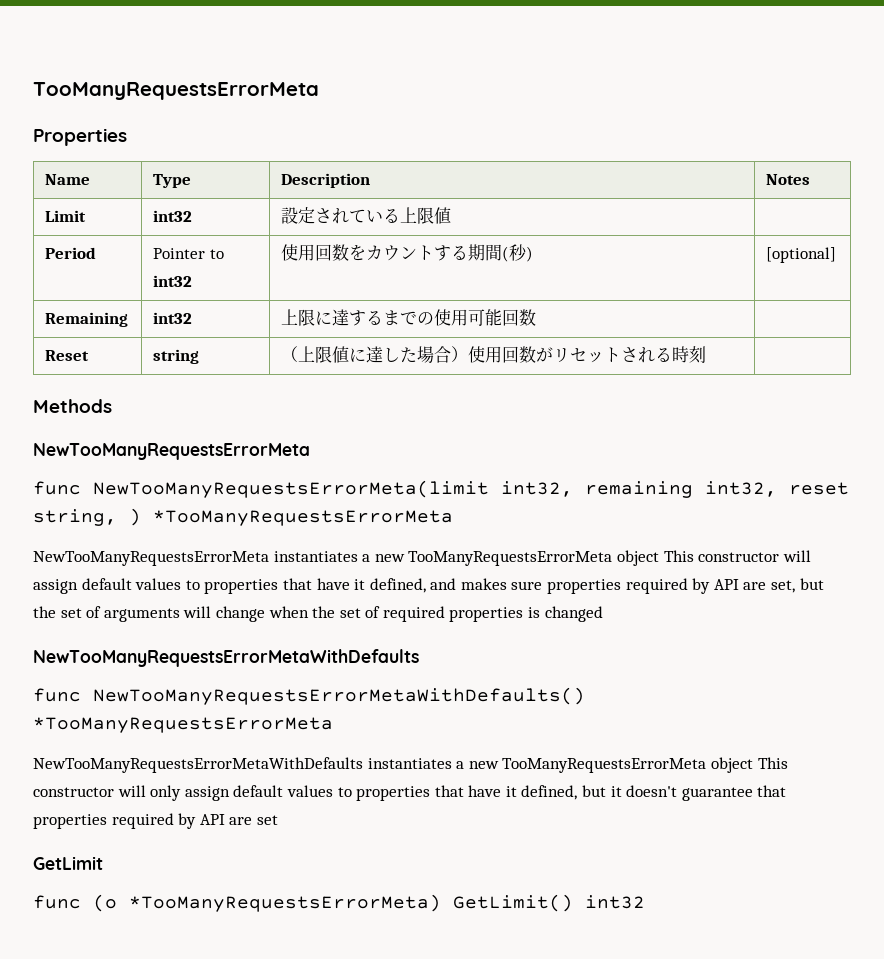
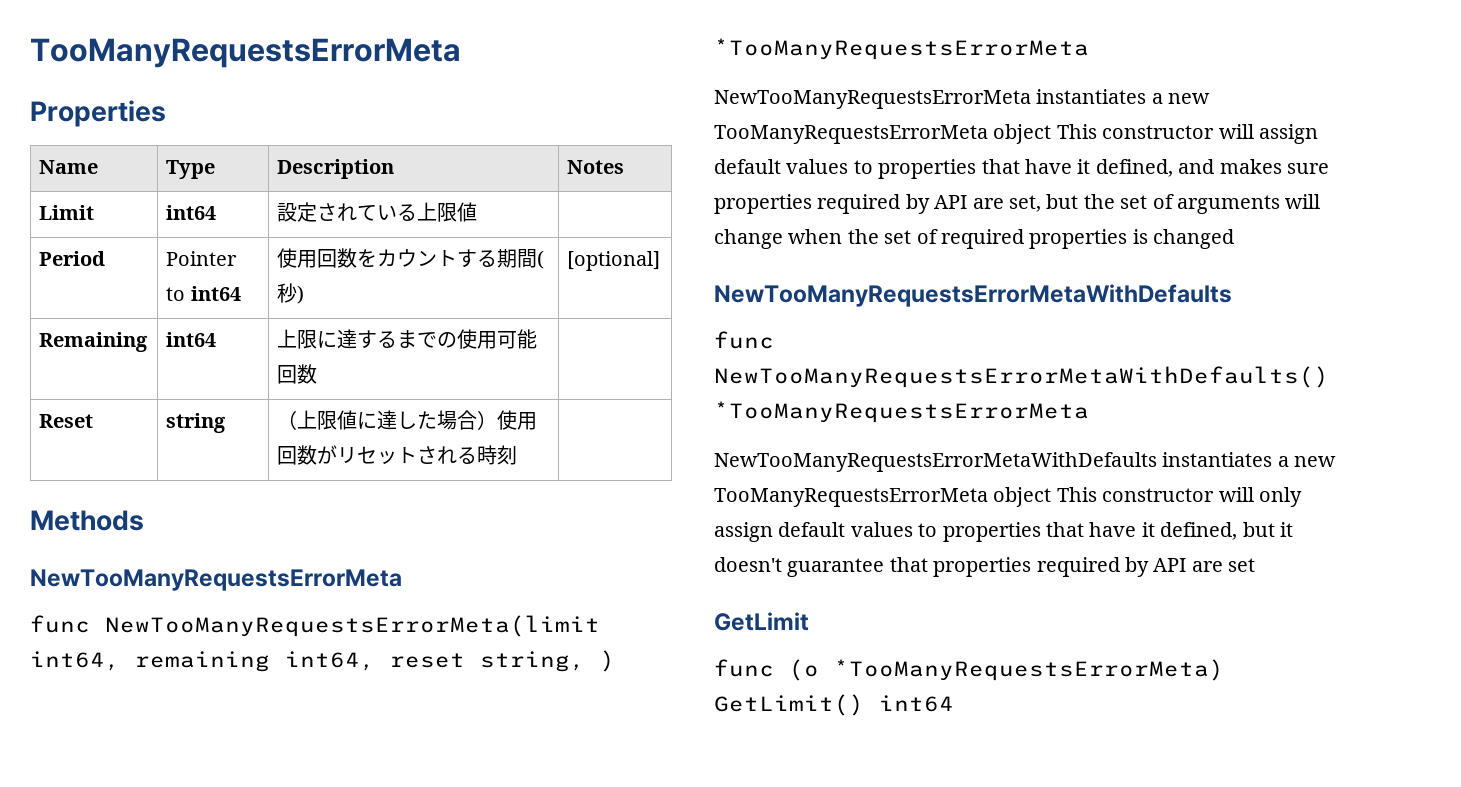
- Limit | int32 | 設定されている上限値 |
+ Limit | int64 | 設定されている上限値 |
- Period | Pointer to int32 | 使用回数をカウントする期間(秒) | [optional]
+ Period | Pointer to int64 | 使用回数をカウントする期間(秒) | [optional]
- Remaining | int32 | 上限に達するまでの使用可能回数 |
+ Remaining | int64 | 上限に達するまでの使用可能回数 |
- func NewTooManyRequestsErrorMeta(limit int32, remaining int32, reset string, ) *TooManyRequestsErrorMeta
+ func NewTooManyRequestsErrorMeta(limit int64, remaining int64, reset string, ) *TooManyRequestsErrorMeta
- func (o *TooManyRequestsErrorMeta) GetLimit() int32
+ func (o *TooManyRequestsErrorMeta) GetLimit() int64

